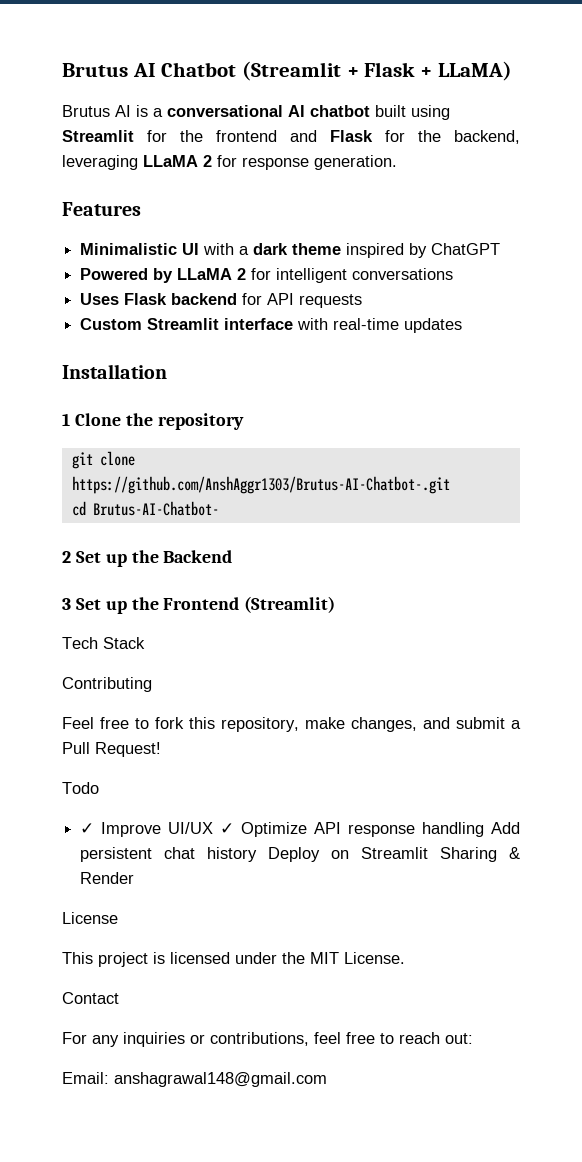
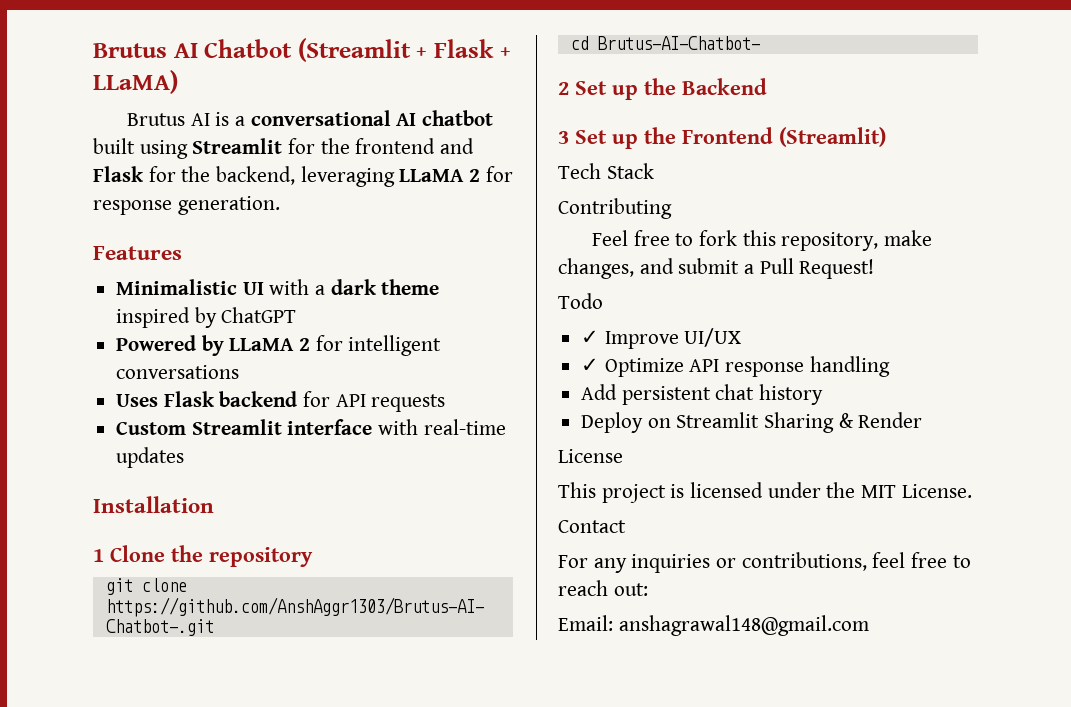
- ✓ Improve UI/UX ✓ Optimize API response handling Add persistent chat history Deploy on Streamlit Sharing & Render
+ ✓ Improve UI/UX
+ ✓ Optimize API response handling
+ Add persistent chat history
+ Deploy on Streamlit Sharing & Render

